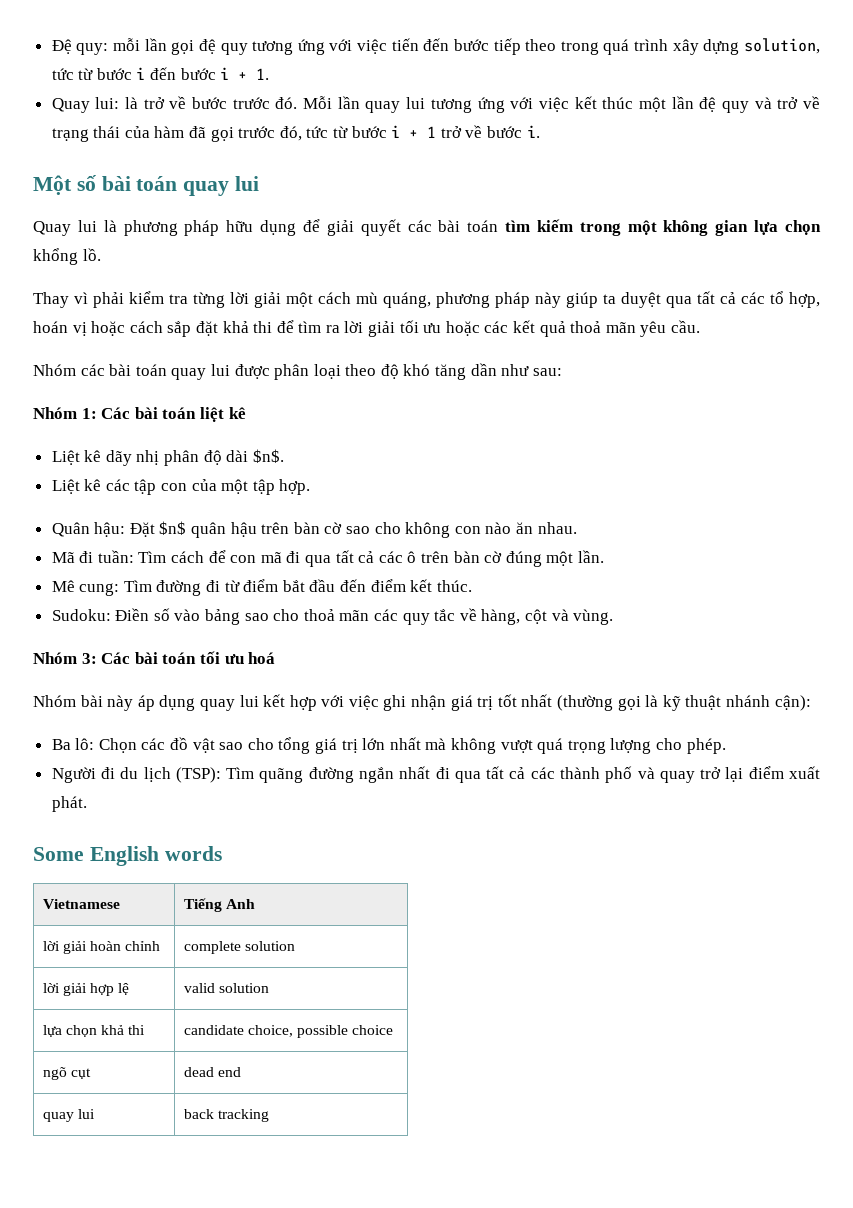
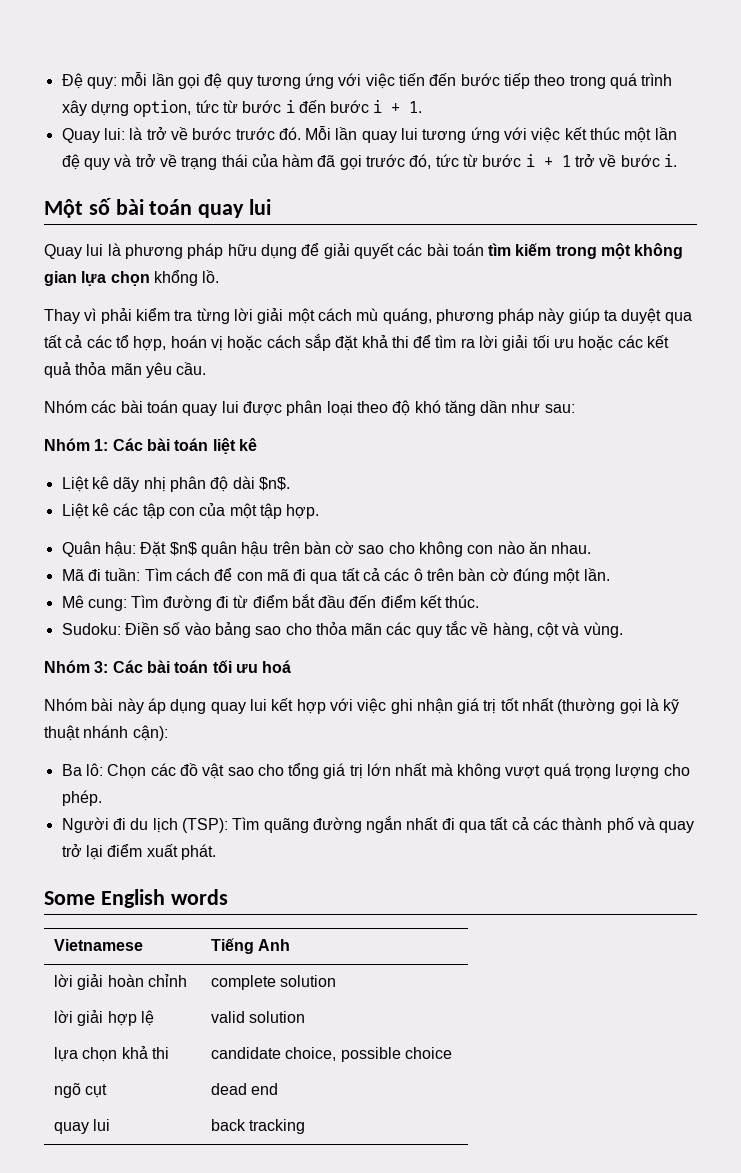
- Đệ quy: mỗi lần gọi đệ quy tương ứng với việc tiến đến bước tiếp theo trong quá trình xây dựng solution, tức từ bước i đến bước i + 1.
+ Đệ quy: mỗi lần gọi đệ quy tương ứng với việc tiến đến bước tiếp theo trong quá trình xây dựng option, tức từ bước i đến bước i + 1.
- Thay vì phải kiểm tra từng lời giải một cách mù quáng, phương pháp này giúp ta duyệt qua tất cả các tổ hợp, hoán vị hoặc cách sắp đặt khả thi để tìm ra lời giải tối ưu hoặc các kết quả thoả mãn yêu cầu.
+ Thay vì phải kiểm tra từng lời giải một cách mù quáng, phương pháp này giúp ta duyệt qua tất cả các tổ hợp, hoán vị hoặc cách sắp đặt khả thi để tìm ra lời giải tối ưu hoặc các kết quả thỏa mãn yêu cầu.
- Sudoku: Điền số vào bảng sao cho thoả mãn các quy tắc về hàng, cột và vùng.
+ Sudoku: Điền số vào bảng sao cho thỏa mãn các quy tắc về hàng, cột và vùng.

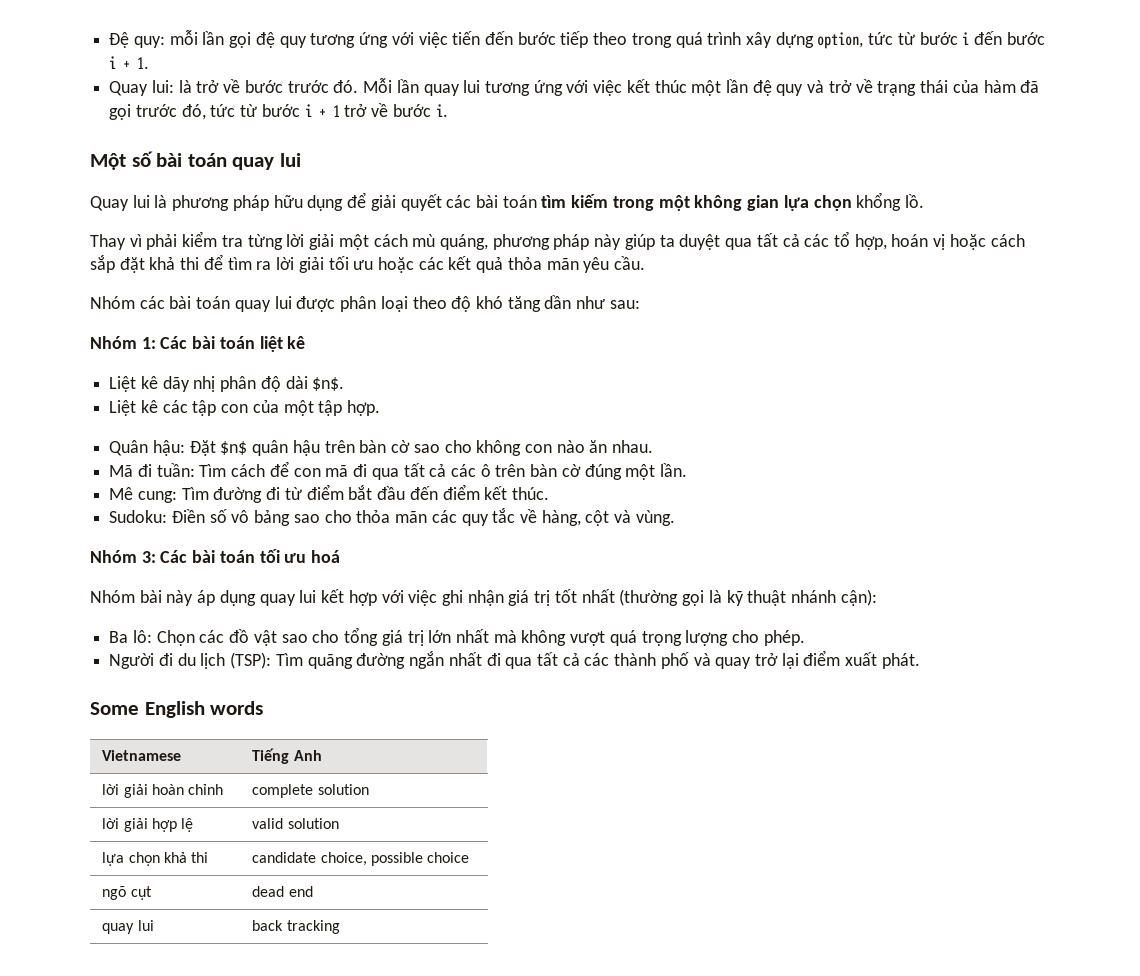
- Sudoku: Điền số vào bảng sao cho thỏa mãn các quy tắc về hàng, cột và vùng.
+ Sudoku: Điền số vô bảng sao cho thỏa mãn các quy tắc về hàng, cột và vùng.

